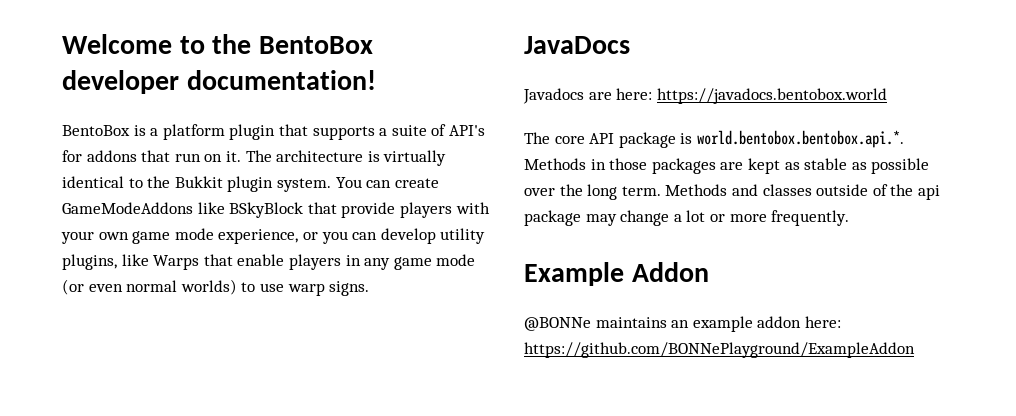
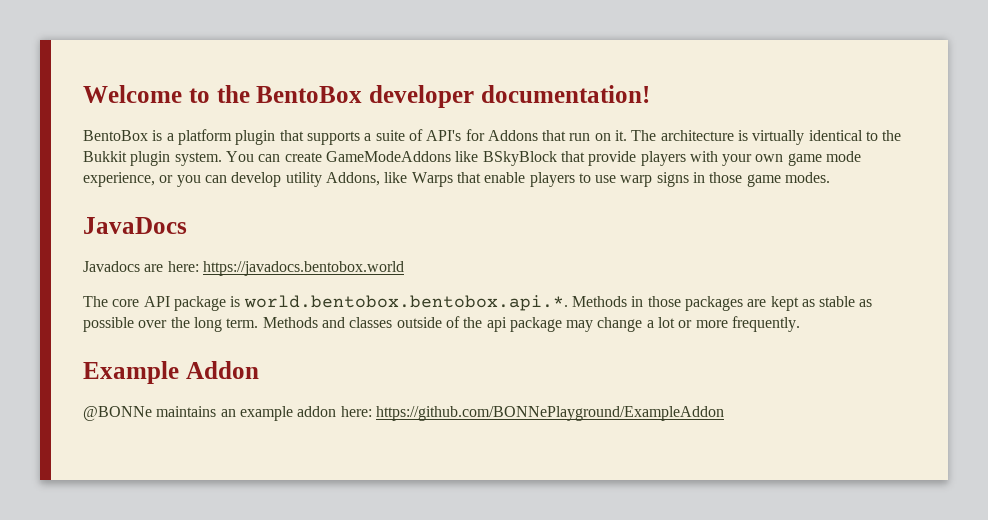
- BentoBox is a platform plugin that supports a suite of API's for addons that run on it.
+ BentoBox is a platform plugin that supports a suite of API's for Addons that run on it.
- You can create GameModeAddons like BSkyBlock that provide players with your own game mode experience, or you can develop utility plugins, like Warps that enable players in any game mode (or even normal worlds) to use warp signs.
+ You can create GameModeAddons like BSkyBlock that provide players with your own game mode experience, or you can develop utility Addons, like Warps that enable players to use warp signs in those game modes.

